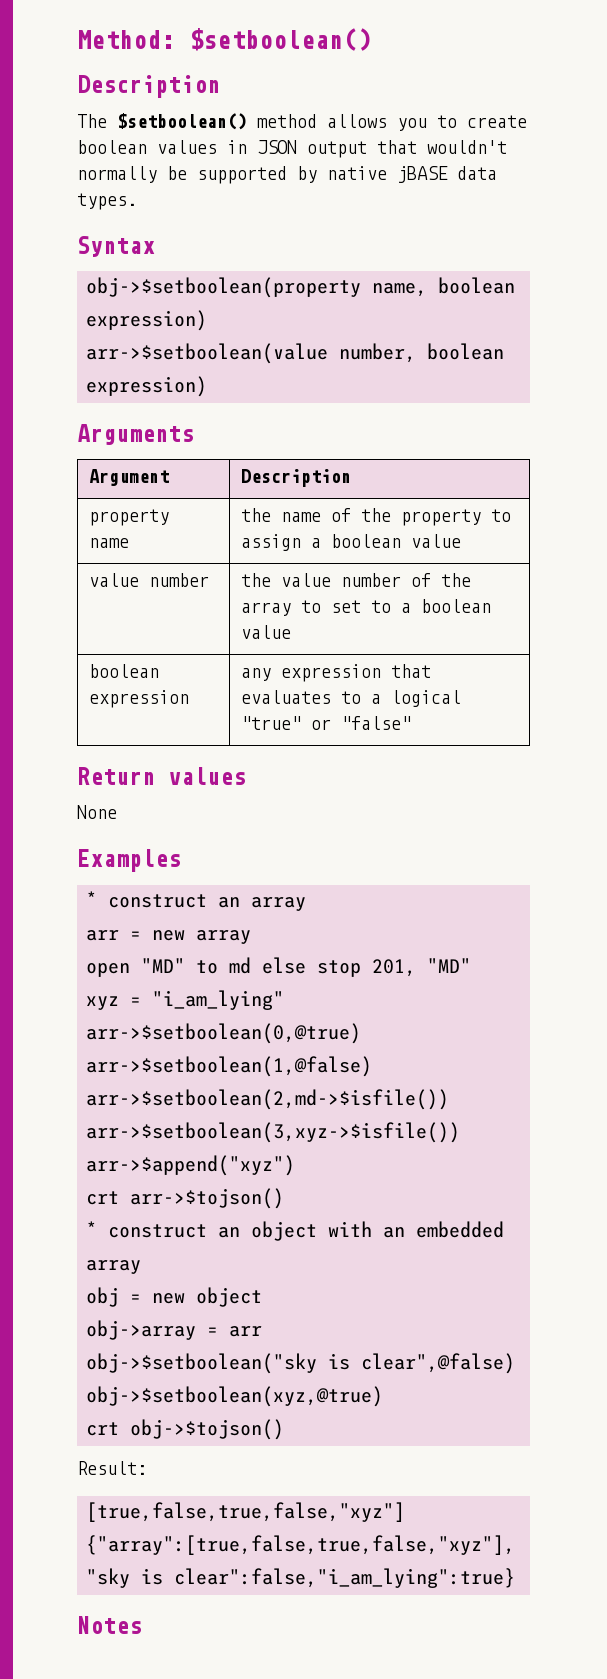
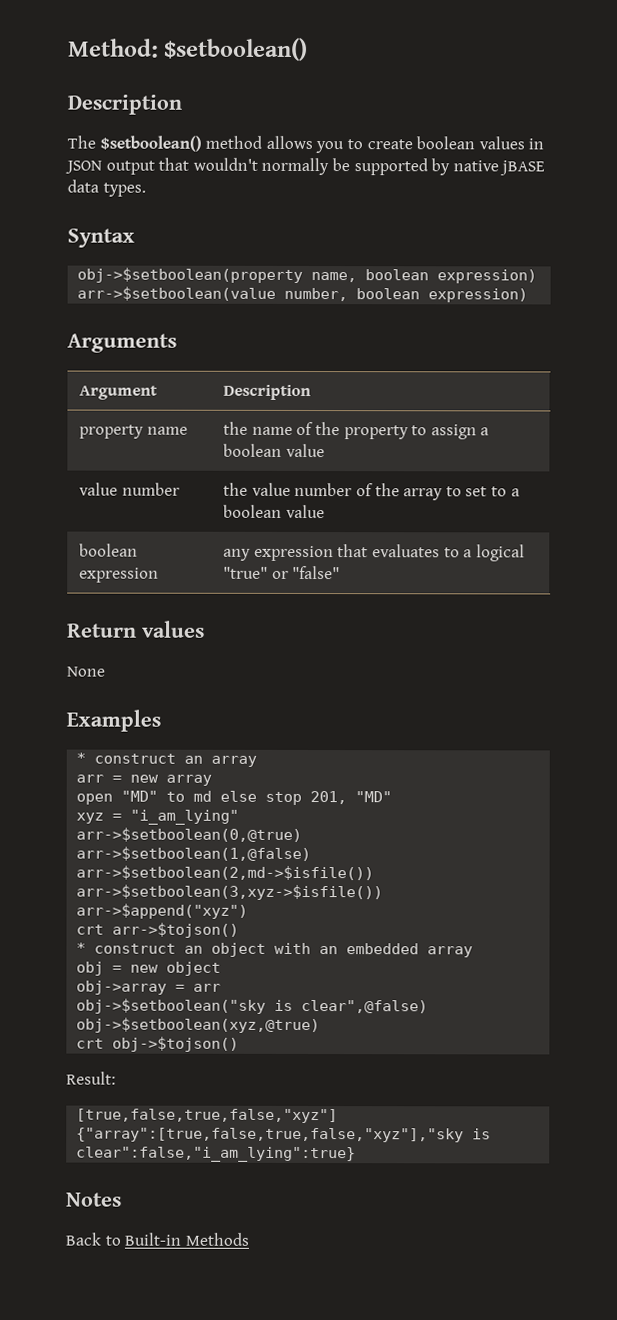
+ Back to Built-in Methods

